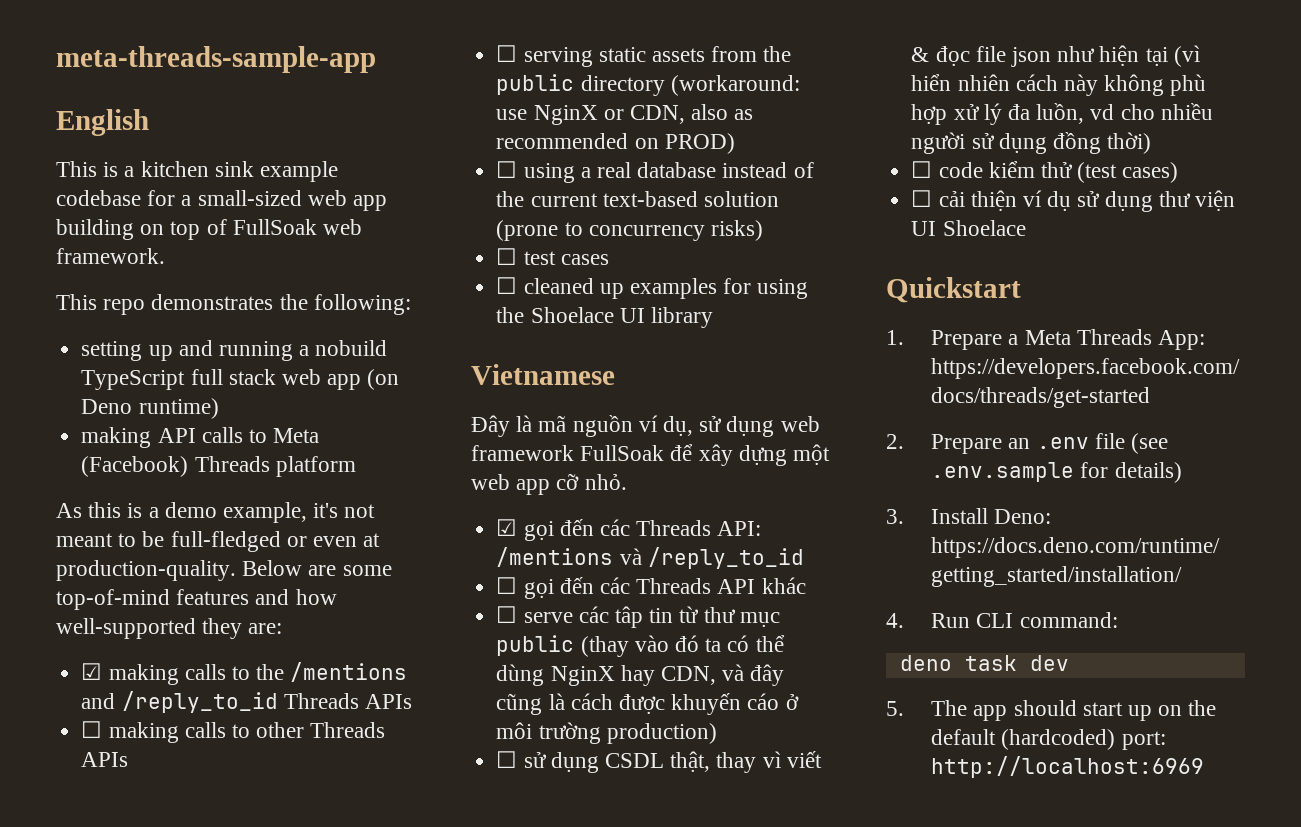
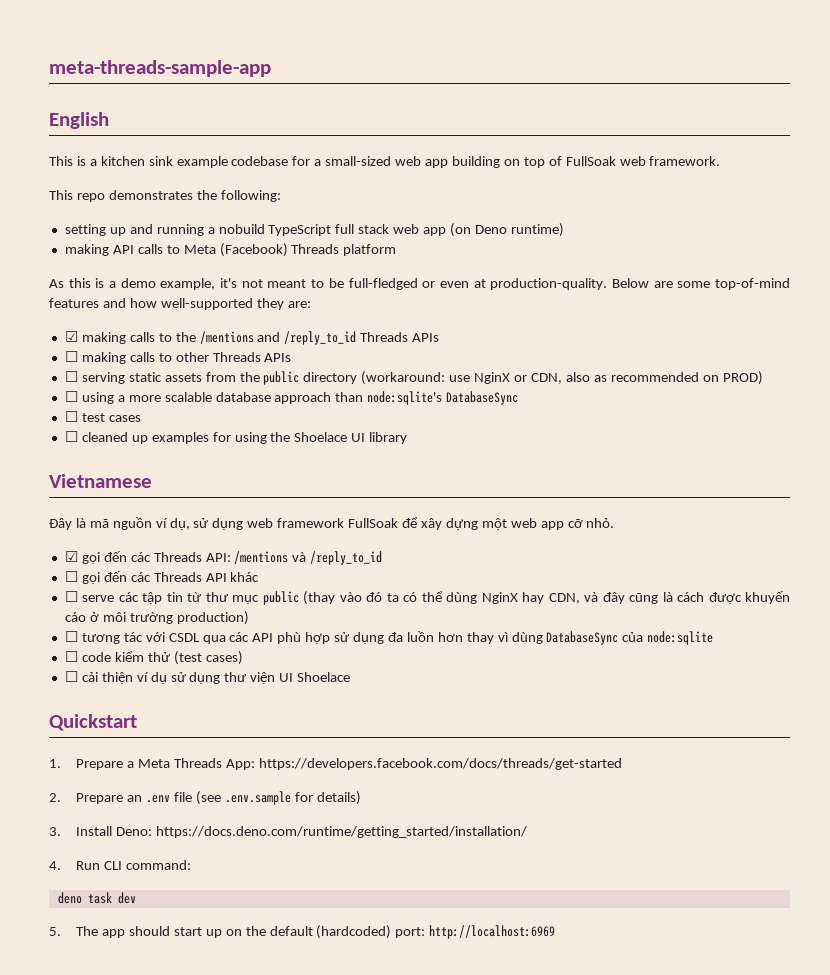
- ☐ using a real database instead of the current text-based solution (prone to concurrency risks)
+ ☐ using a more scalable database approach than node:sqlite's DatabaseSync
- ☐ serve các tâp tin từ thư mục public (thay vào đó ta có thể dùng NginX hay CDN, và đây cũng là cách được khuyến cáo ở môi trường production)
+ ☐ serve các tập tin từ thư mục public (thay vào đó ta có thể dùng NginX hay CDN, và đây cũng là cách được khuyến cáo ở môi trường production)
- ☐ sử dụng CSDL thật, thay vì viết & đọc file json như hiện tại (vì hiển nhiên cách này không phù hợp xử lý đa luồn, vd cho nhiều người sử dụng đồng thời)
+ ☐ tương tác với CSDL qua các API phù hợp sử dụng đa luồn hơn thay vì dùng DatabaseSync của node:sqlite

